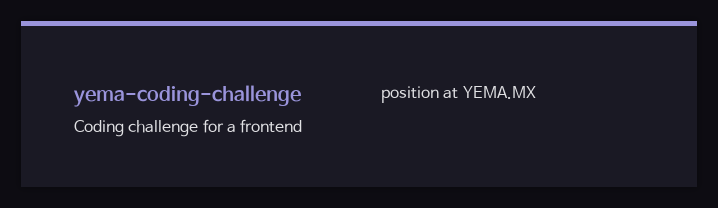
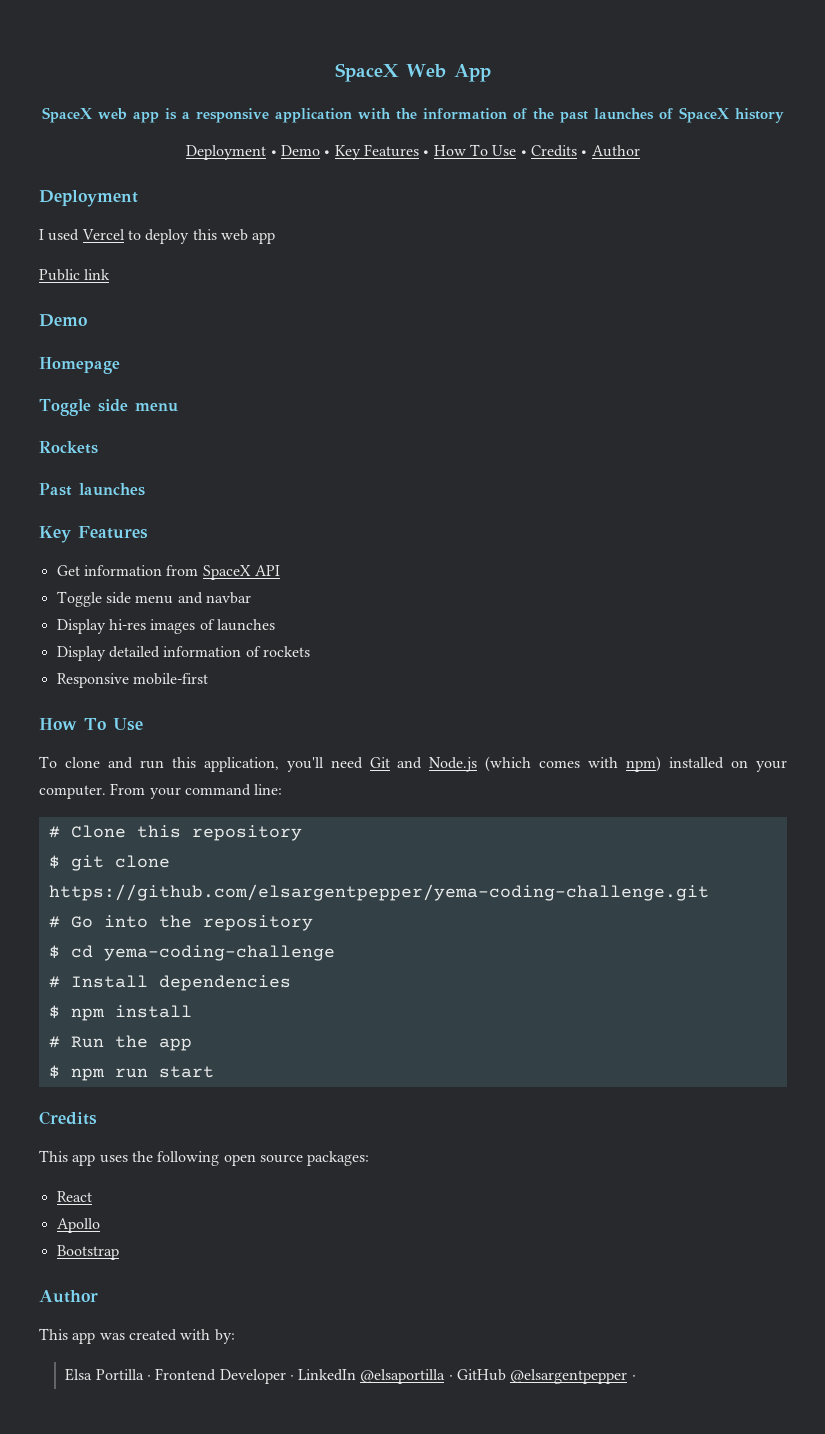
- yema-coding-challenge
- Coding challenge for a frontend position at YEMA.MX
+ SpaceX Web App
+ SpaceX web app is a responsive application with the information of the past launches of SpaceX history
+ Deployment • Demo • Key Features • How To Use • Credits • Author
+ Deployment
+ I used Vercel to deploy this web app
+ Public link
+ Demo
+ Homepage
+ Toggle side menu
+ Rockets
+ Past launches
+ Key Features
+ Get information from SpaceX API
+ Toggle side menu and navbar
+ Display hi-res images of launches
+ Display detailed information of rockets
+ Responsive mobile-first
+ How To Use
+ To clone and run this application, you'll need Git and Node.js (which comes with npm) installed on your computer. From your command line:
+ # Clone this repository
+ $ git clone https://github.com/elsargentpepper/yema-coding-challenge.git
+ # Go into the repository
+ $ cd yema-coding-challenge
+ # Install dependencies
+ $ npm install
+ # Run the app
+ $ npm run start
+ Credits
+ This app uses the following open source packages:
+ React
+ Apollo
+ Bootstrap
+ Author
+ This app was created with by:
+ Elsa Portilla · Frontend Developer · LinkedIn @elsaportilla · GitHub @elsargentpepper ·

